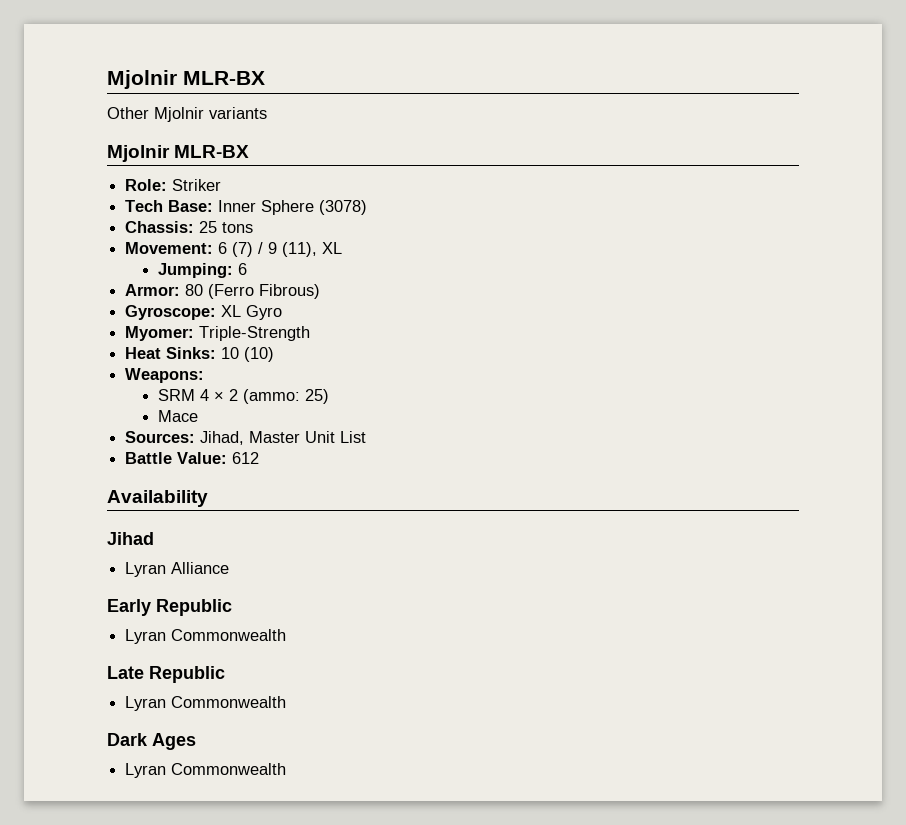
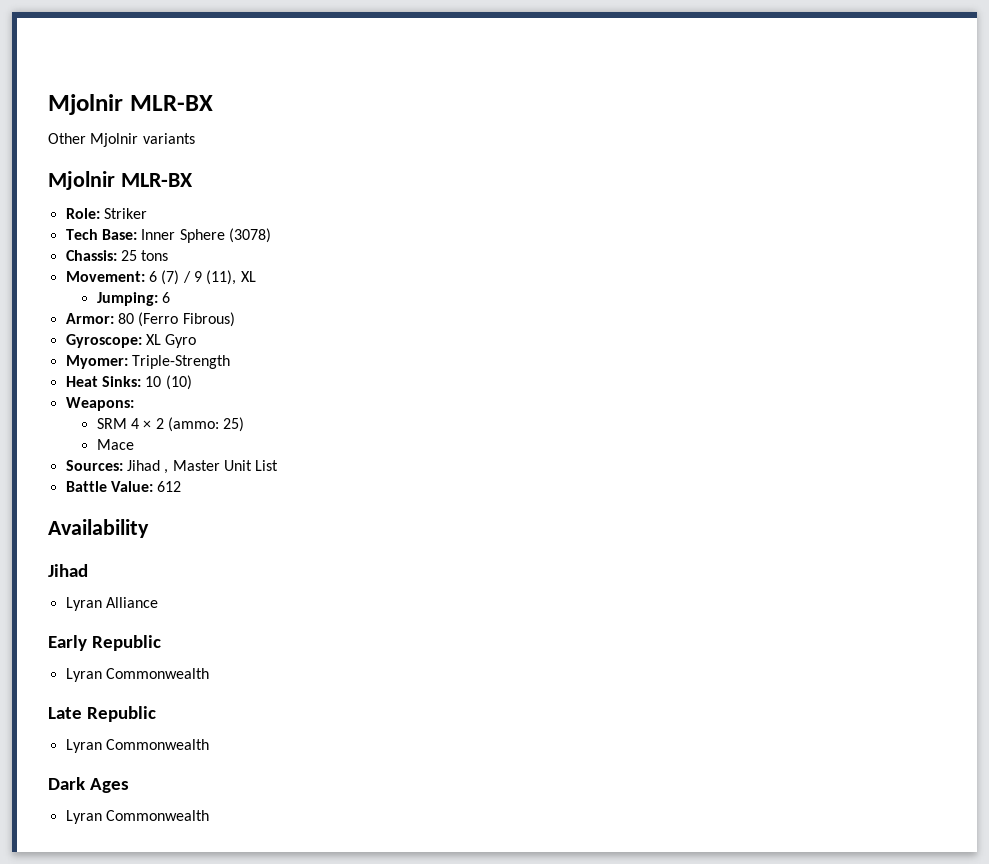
- Sources: Jihad, Master Unit List
+ Sources: Jihad , Master Unit List

